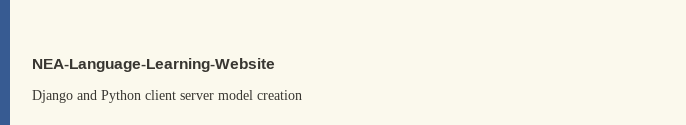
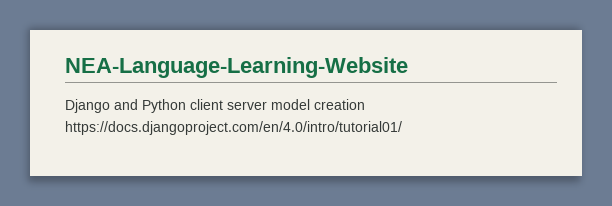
- Django and Python client server model creation
+ Django and Python client server model creation https://docs.djangoproject.com/en/4.0/intro/tutorial01/

